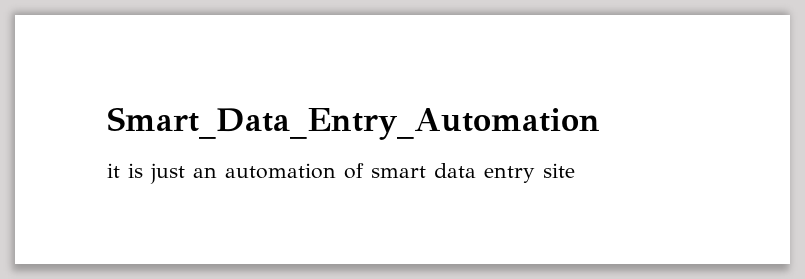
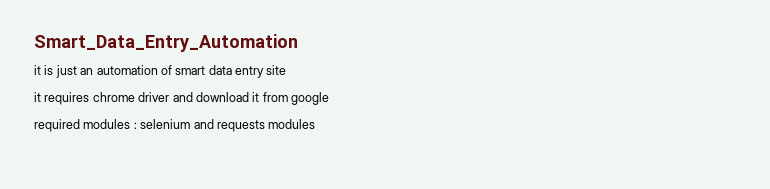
+ it requires chrome driver and download it from google
+ required modules : selenium and requests modules

